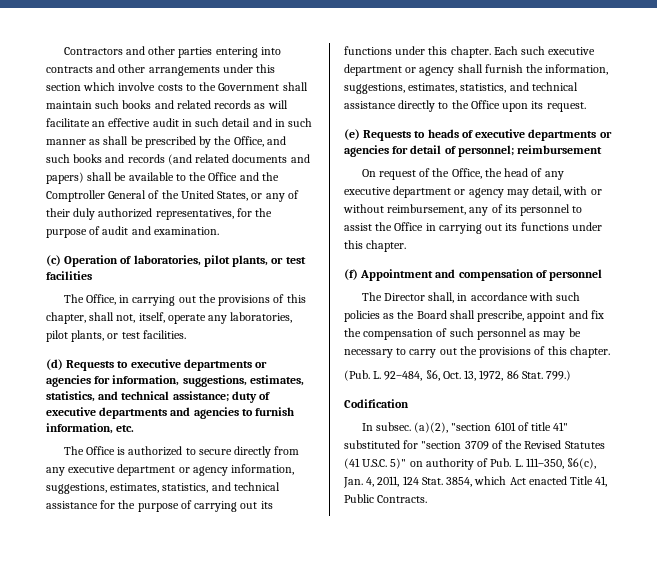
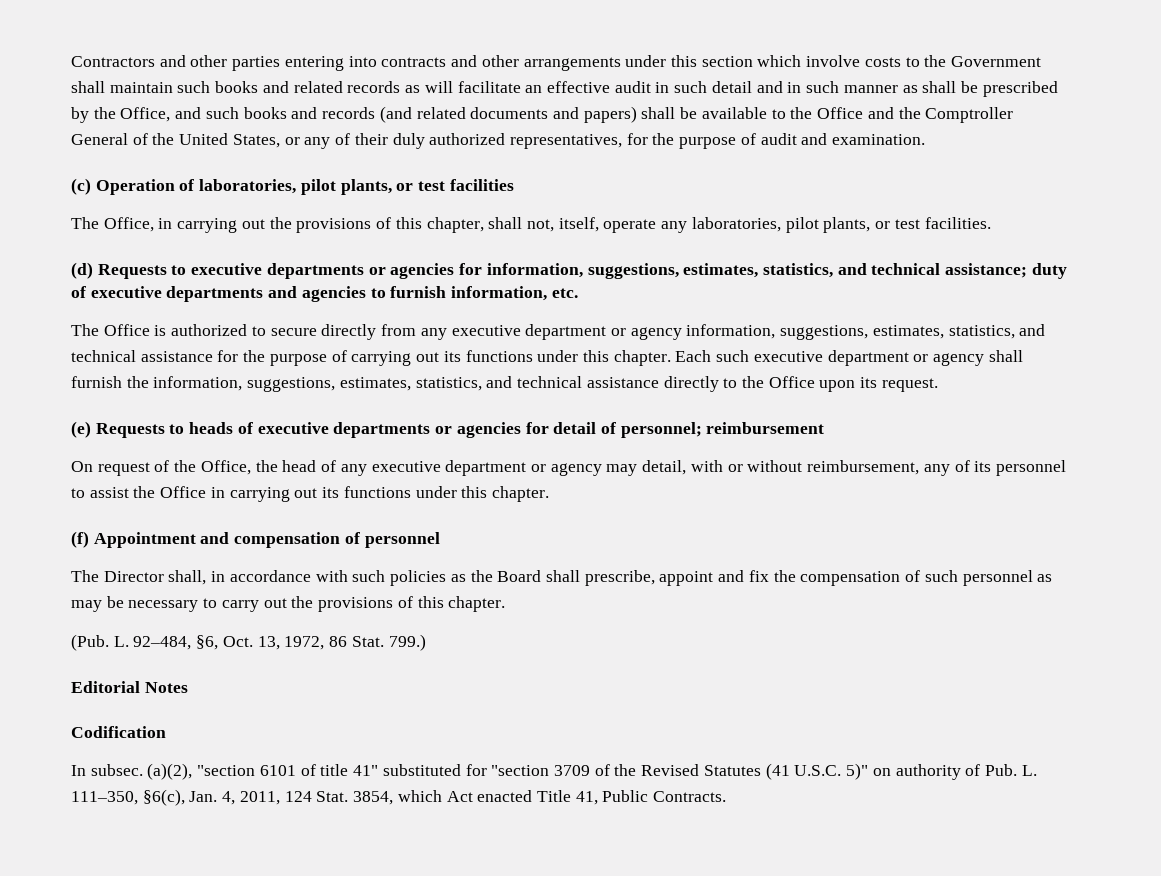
+ Editorial Notes

